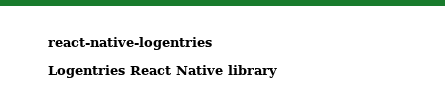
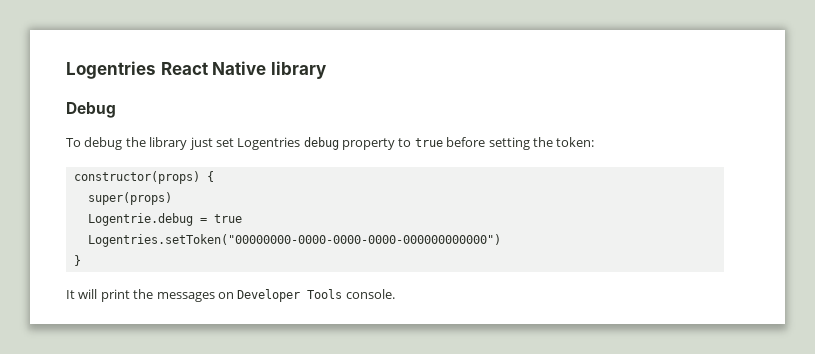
- react-native-logentries
+ Debug
+ To debug the library just set Logentries debug property to true before setting the token:
+ constructor(props) {
+ super(props)
+ Logentrie.debug = true
+ Logentries.setToken("00000000-0000-0000-0000-000000000000")
+ }
+ It will print the messages on Developer Tools console.

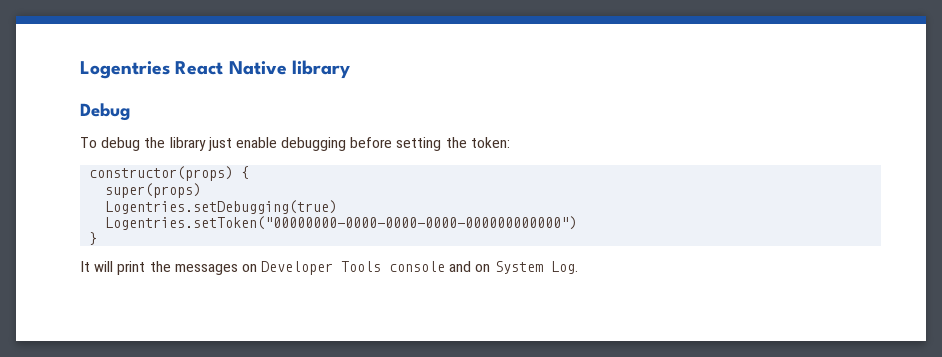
- To debug the library just set Logentries debug property to true before setting the token:
+ To debug the library just enable debugging before setting the token:
- Logentrie.debug = true
+ Logentries.setDebugging(true)
- It will print the messages on Developer Tools console.
+ It will print the messages on Developer Tools console and on System Log.

